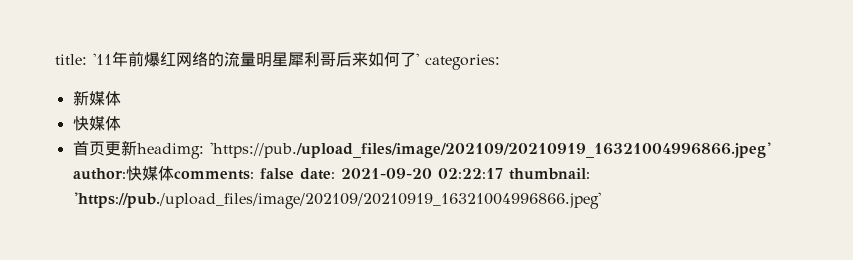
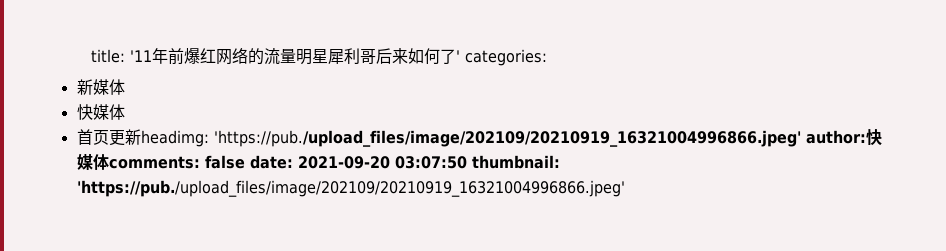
- 首页更新headimg: 'https://pub./upload_files/image/202109/20210919_16321004996866.jpeg' author:快媒体comments: false date: 2021-09-20 02:22:17 thumbnail: 'https://pub./upload_files/image/202109/20210919_16321004996866.jpeg'
+ 首页更新headimg: 'https://pub./upload_files/image/202109/20210919_16321004996866.jpeg' author:快媒体comments: false date: 2021-09-20 03:07:50 thumbnail: 'https://pub./upload_files/image/202109/20210919_16321004996866.jpeg'

